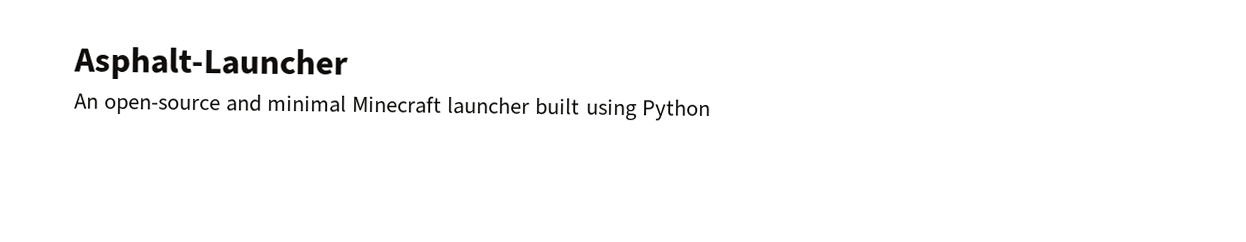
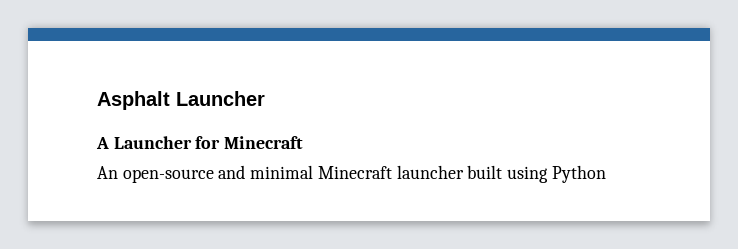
- Asphalt-Launcher
+ Asphalt Launcher
+ A Launcher for Minecraft

